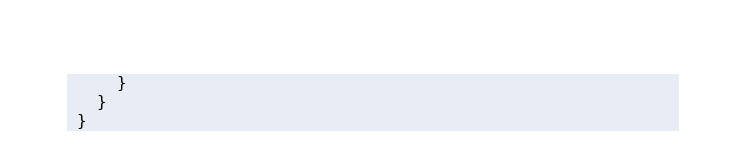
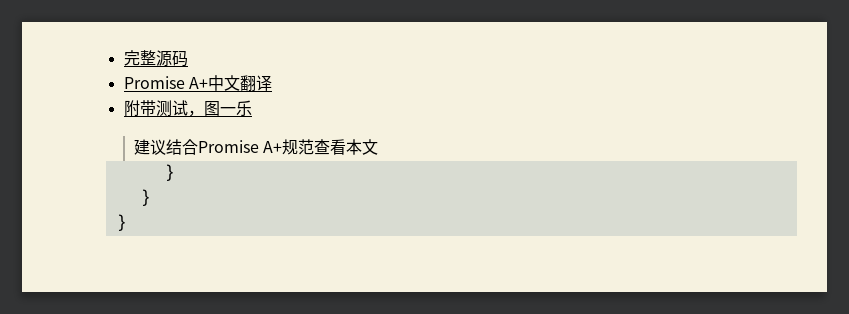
+ 完整源码
+ Promise A+中文翻译
+ 附带测试，图一乐
+ 建议结合Promise A+规范查看本文

